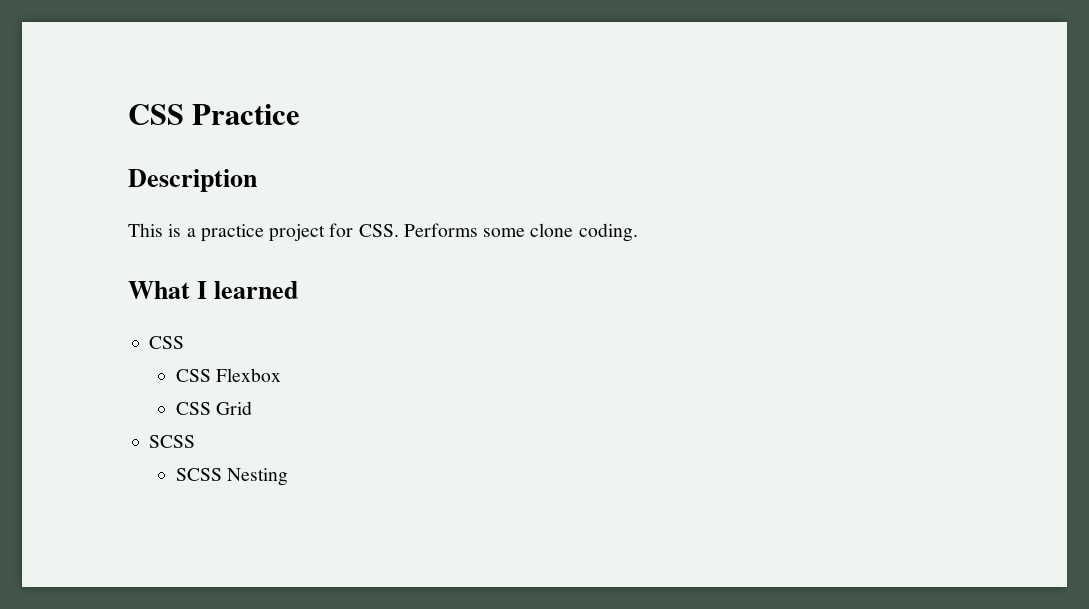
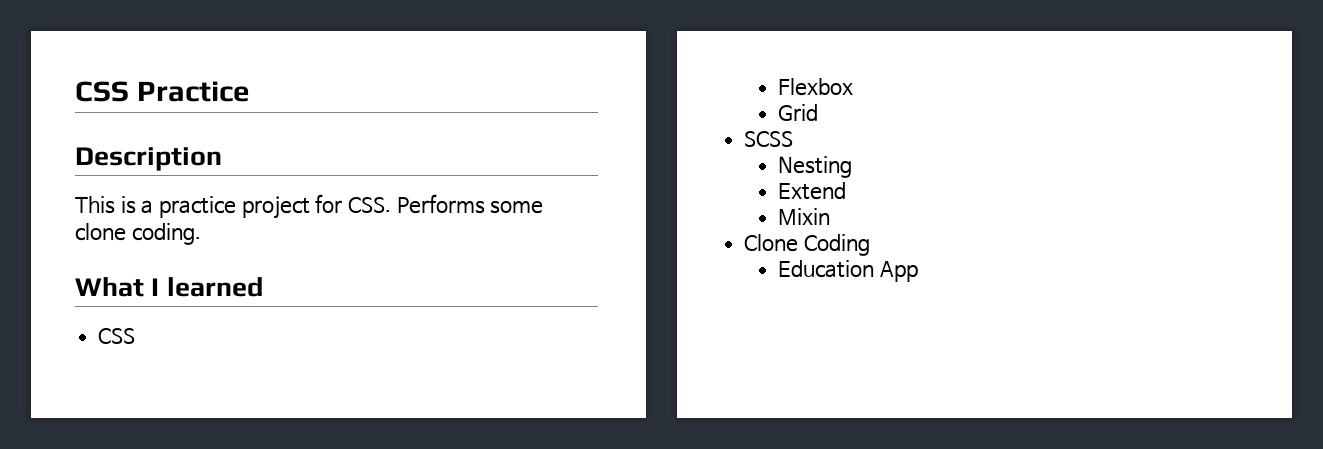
- CSS Flexbox
+ Flexbox
- CSS Grid
+ Grid
- SCSS Nesting
+ Nesting
+ Extend
+ Mixin
+ Clone Coding
+ Education App

